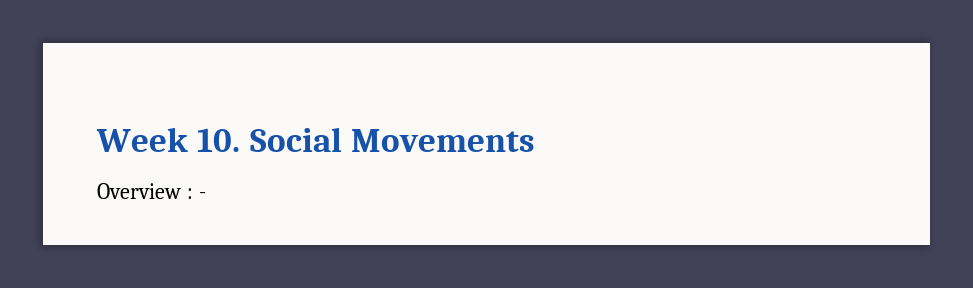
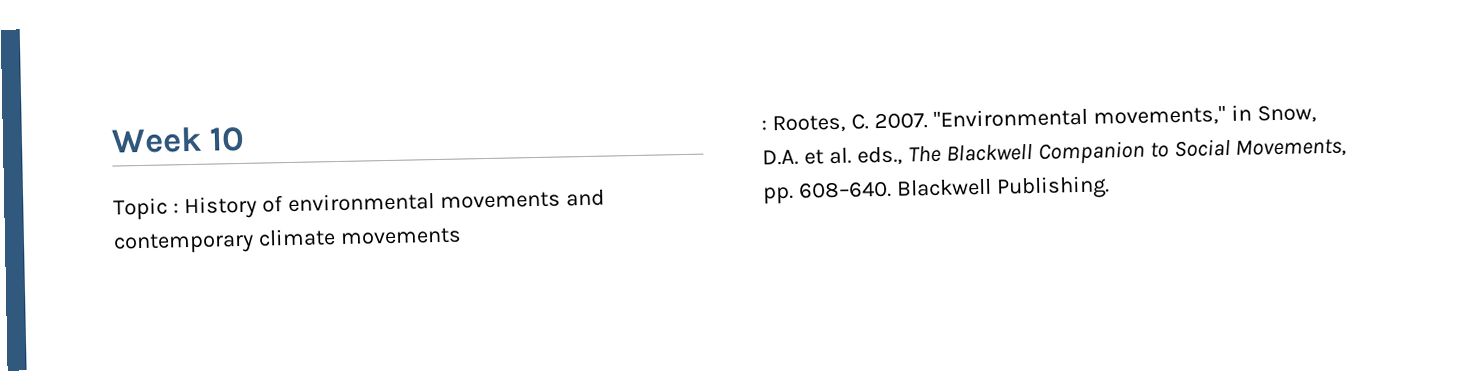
- Week 10. Social Movements
- Overview : -
+ Week 10
+ Topic : History of environmental movements and contemporary climate movements
+ : Rootes, C. 2007. "Environmental movements," in Snow, D.A. et al. eds., The Blackwell Companion to Social Movements, pp. 608–640. Blackwell Publishing.

